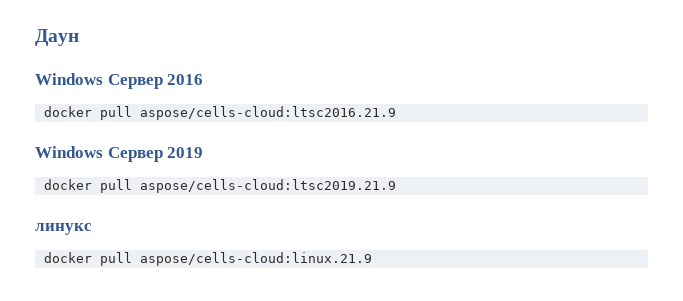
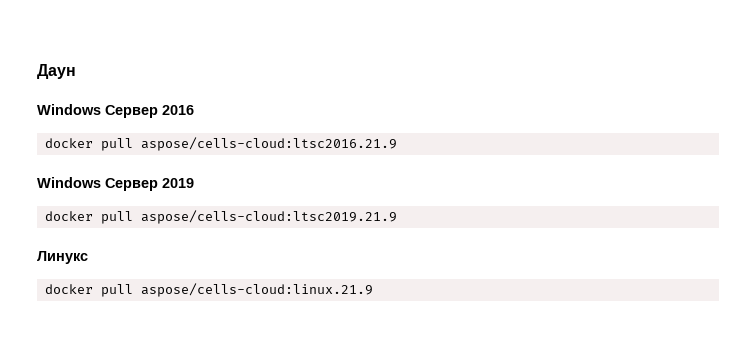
- линукс
+ Линукс

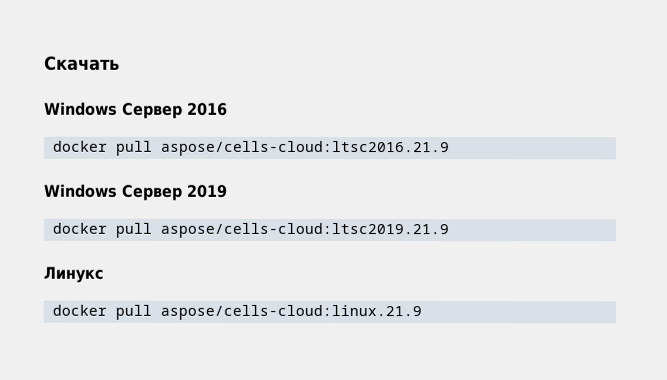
- Даун
+ Скачать

